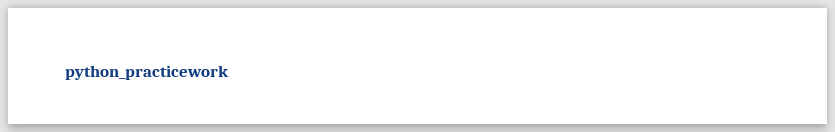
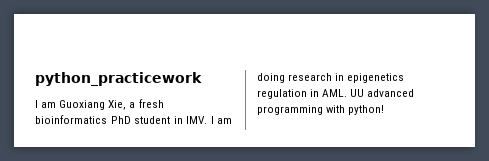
+ I am Guoxiang Xie, a fresh bioinformatics PhD student in IMV. I am doing research in epigenetics regulation in AML. UU advanced programming with python!

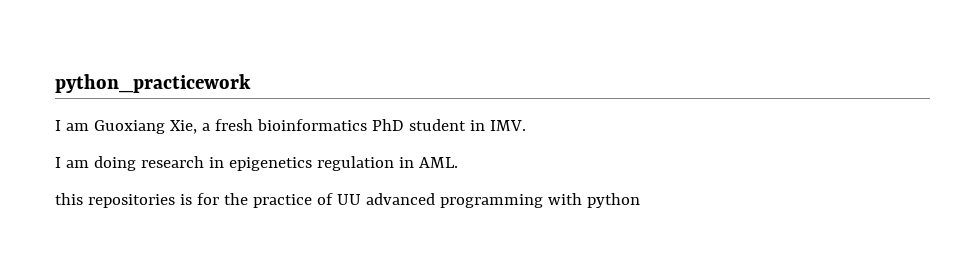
- I am Guoxiang Xie, a fresh bioinformatics PhD student in IMV. I am doing research in epigenetics regulation in AML. UU advanced programming with python!
+ I am Guoxiang Xie, a fresh bioinformatics PhD student in IMV.
+ I am doing research in epigenetics regulation in AML.
+ this repositories is for the practice of UU advanced programming with python

